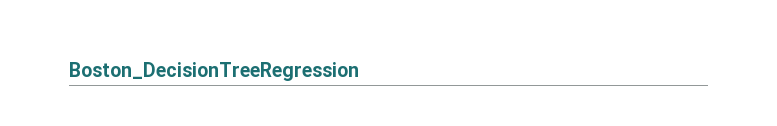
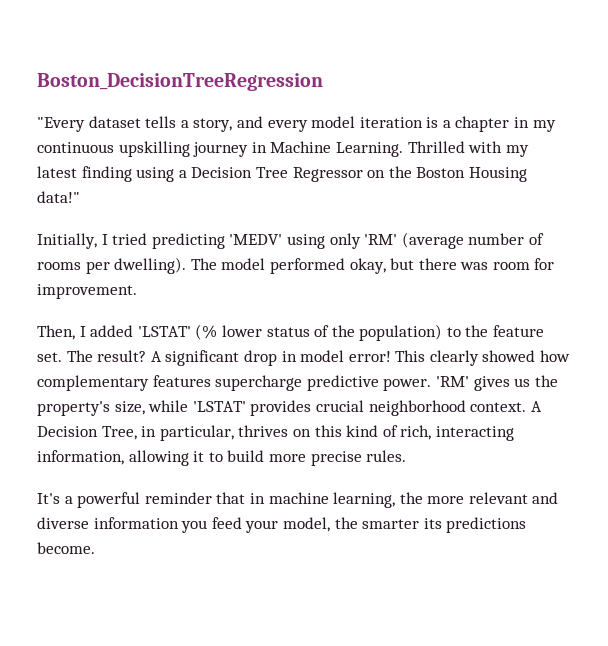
+ "Every dataset tells a story, and every model iteration is a chapter in my continuous upskilling journey in Machine Learning. Thrilled with my latest finding using a Decision Tree Regressor on the Boston Housing data!"
+ Initially, I tried predicting 'MEDV' using only 'RM' (average number of rooms per dwelling). The model performed okay, but there was room for improvement.
+ Then, I added 'LSTAT' (% lower status of the population) to the feature set. The result? A significant drop in model error! This clearly showed how complementary features supercharge predictive power. 'RM' gives us the property's size, while 'LSTAT' provides crucial neighborhood context. A Decision Tree, in particular, thrives on this kind of rich, interacting information, allowing it to build more precise rules.
+ It's a powerful reminder that in machine learning, the more relevant and diverse information you feed your model, the smarter its predictions become.

